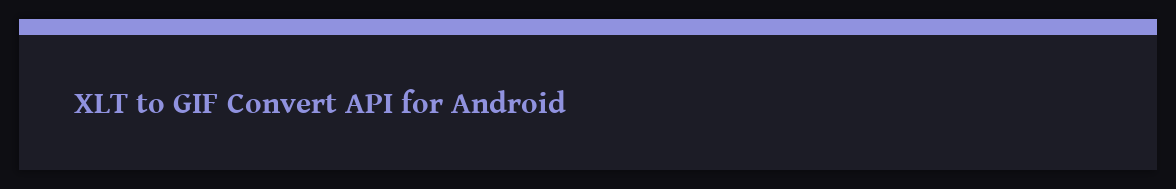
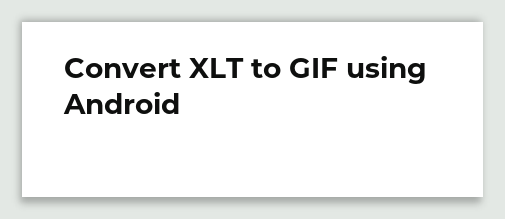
- XLT to GIF Convert API for Android
+ Convert XLT to GIF using Android

